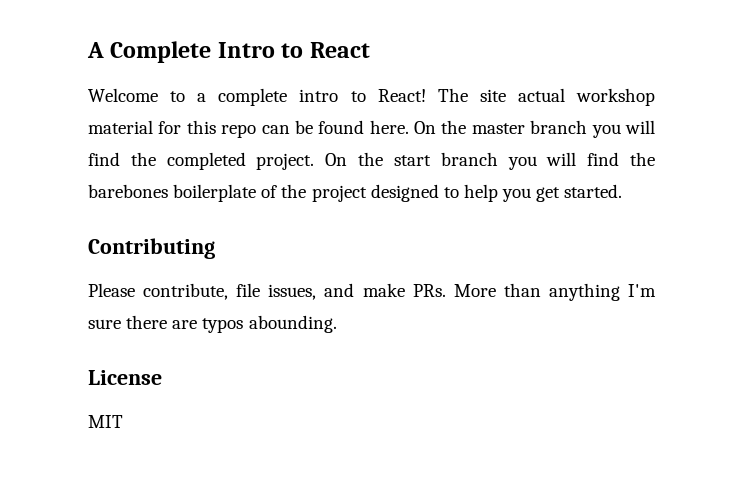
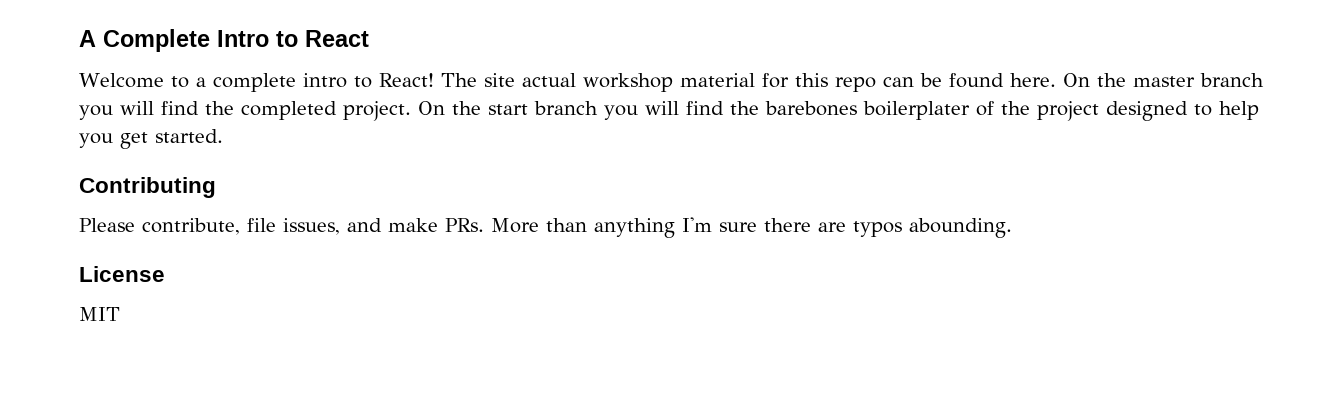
- On the start branch you will find the barebones boilerplate of the project designed to help you get started.
+ On the start branch you will find the barebones boilerplater of the project designed to help you get started.

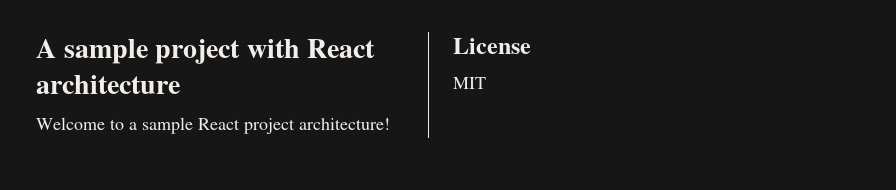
- A Complete Intro to React
+ A sample project with React architecture
- Welcome to a complete intro to React! The site actual workshop material for this repo can be found here. On the master branch you will find the completed project. On the start branch you will find the barebones boilerplater of the project designed to help you get started.
- Contributing
- Please contribute, file issues, and make PRs. More than anything I'm sure there are typos abounding.
+ Welcome to a sample React project architecture!

